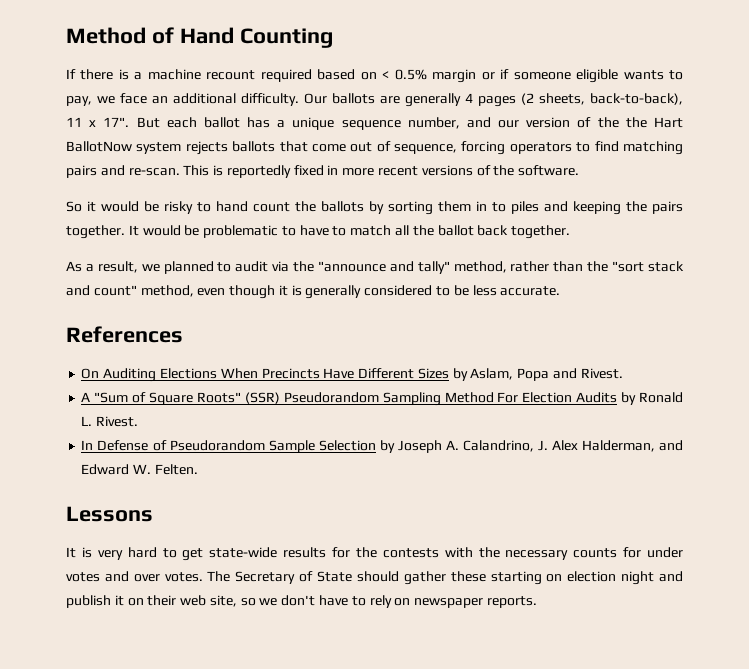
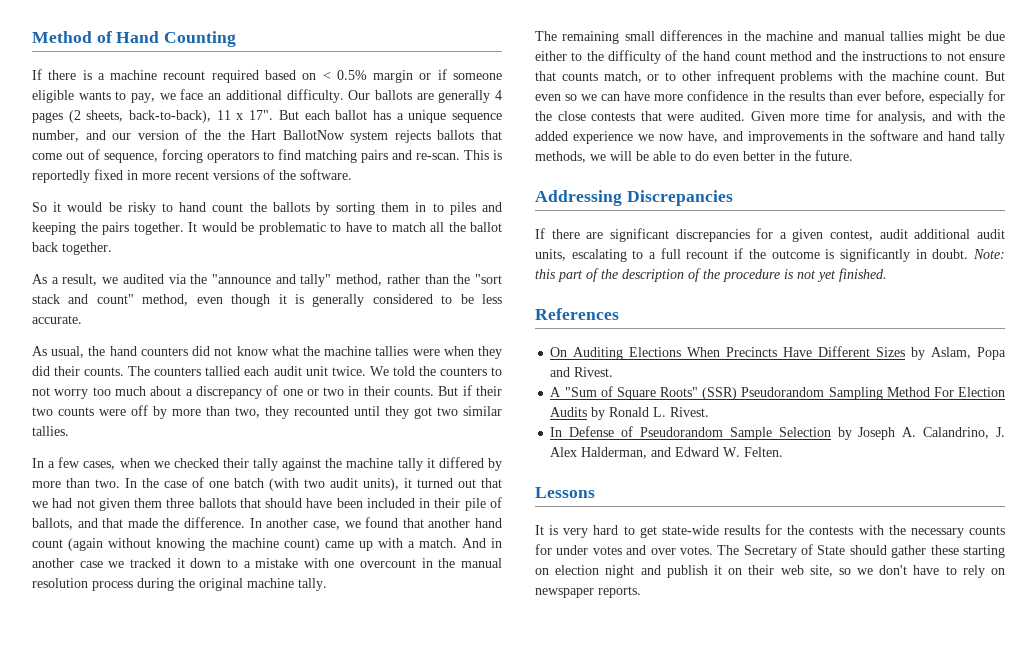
- As a result, we planned to audit via the "announce and tally" method, rather than the "sort stack and count" method, even though it is generally considered to be less accurate.
+ As a result, we audited via the "announce and tally" method, rather than the "sort stack and count" method, even though it is generally considered to be less accurate.
+ As usual, the hand counters did not know what the machine tallies were when they did their counts. The counters tallied each audit unit twice. We told the counters to not worry too much about a discrepancy of one or two in their counts. But if their two counts were off by more than two, they recounted until they got two similar tallies.
+ In a few cases, when we checked their tally against the machine tally it differed by more than two. In the case of one batch (with two audit units), it turned out that we had not given them three ballots that should have been included in their pile of ballots, and that made the difference. In another case, we found that another hand count (again without knowing the machine count) came up with a match. And in another case we tracked it down to a mistake with one overcount in the manual resolution process during the original machine tally.
+ The remaining small differences in the machine and manual tallies might be due either to the difficulty of the hand count method and the instructions to not ensure that counts match, or to other infrequent problems with the machine count. But even so we can have more confidence in the results than ever before, especially for the close contests that were audited. Given more time for analysis, and with the added experience we now have, and improvements in the software and hand tally methods, we will be able to do even better in the future.
+ Addressing Discrepancies
+ If there are significant discrepancies for a given contest, audit additional audit units, escalating to a full recount if the outcome is significantly in doubt. Note: this part of the description of the procedure is not yet finished.

